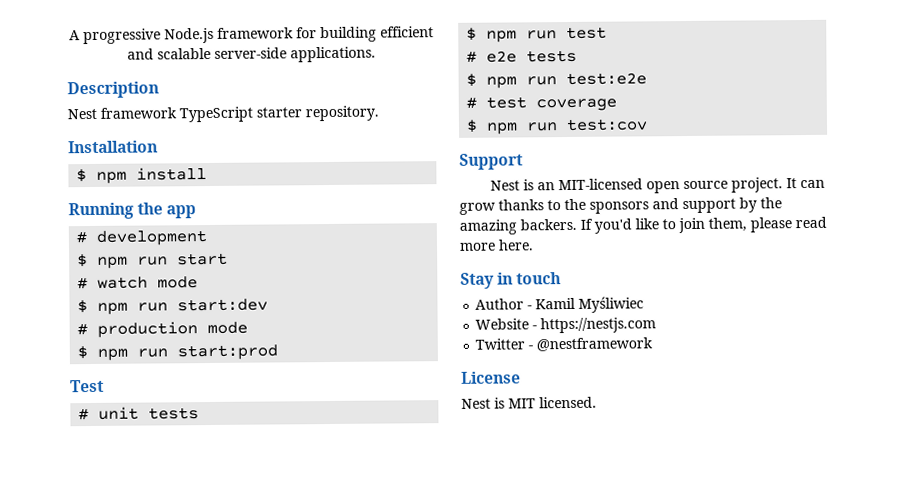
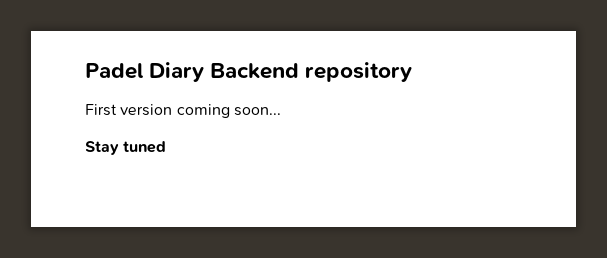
- A progressive Node.js framework for building efficient and scalable server-side applications.
- Description
- Nest framework TypeScript starter repository.
- Installation
- $ npm install
- Running the app
- # development
- $ npm run start
- # watch mode
- $ npm run start:dev
- # production mode
- $ npm run start:prod
- Test
- # unit tests
- $ npm run test
- # e2e tests
- $ npm run test:e2e
- # test coverage
- $ npm run test:cov
- Support
- Nest is an MIT-licensed open source project. It can grow thanks to the sponsors and support by the amazing backers. If you'd like to join them, please read more here.
- Stay in touch
- Author - Kamil Myśliwiec
- Website - https://nestjs.com
- Twitter - @nestframework
- License
- Nest is MIT licensed.
+ Padel Diary Backend repository
+ First version coming soon...
+ Stay tuned

